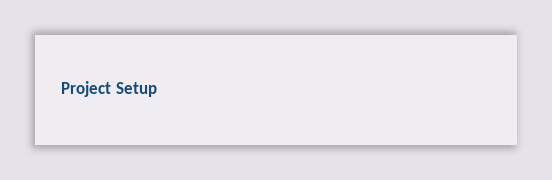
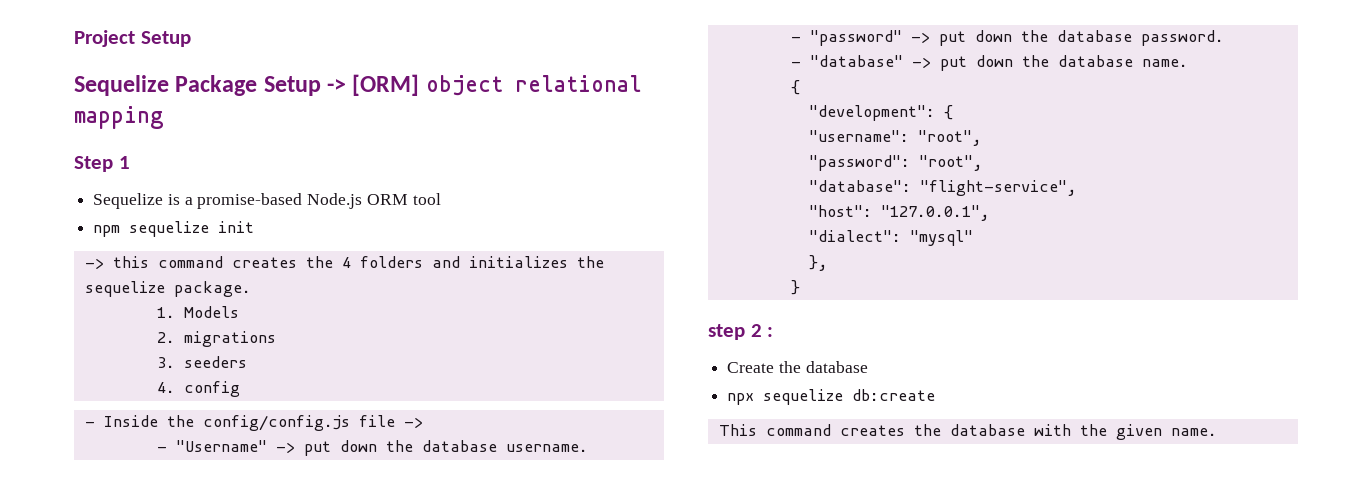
+ Sequelize Package Setup -> [ORM] object relational mapping
+ Step 1
+ Sequelize is a promise-based Node.js ORM tool
+ npm sequelize init
+ -> this command creates the 4 folders and initializes the sequelize package.
+ 1. Models
+ 2. migrations
+ 3. seeders
+ 4. config
+ - Inside the config/config.js file ->
+ - "Username" -> put down the database username.
+ - "password" -> put down the database password.
+ - "database" -> put down the database name.
+ {
+ "development": {
+ "username": "root",
+ "password": "root",
+ "database": "flight-service",
+ "host": "127.0.0.1",
+ "dialect": "mysql"
+ },
+ }
+ step 2 :
+ Create the database
+ npx sequelize db:create
+ This command creates the database with the given name.

